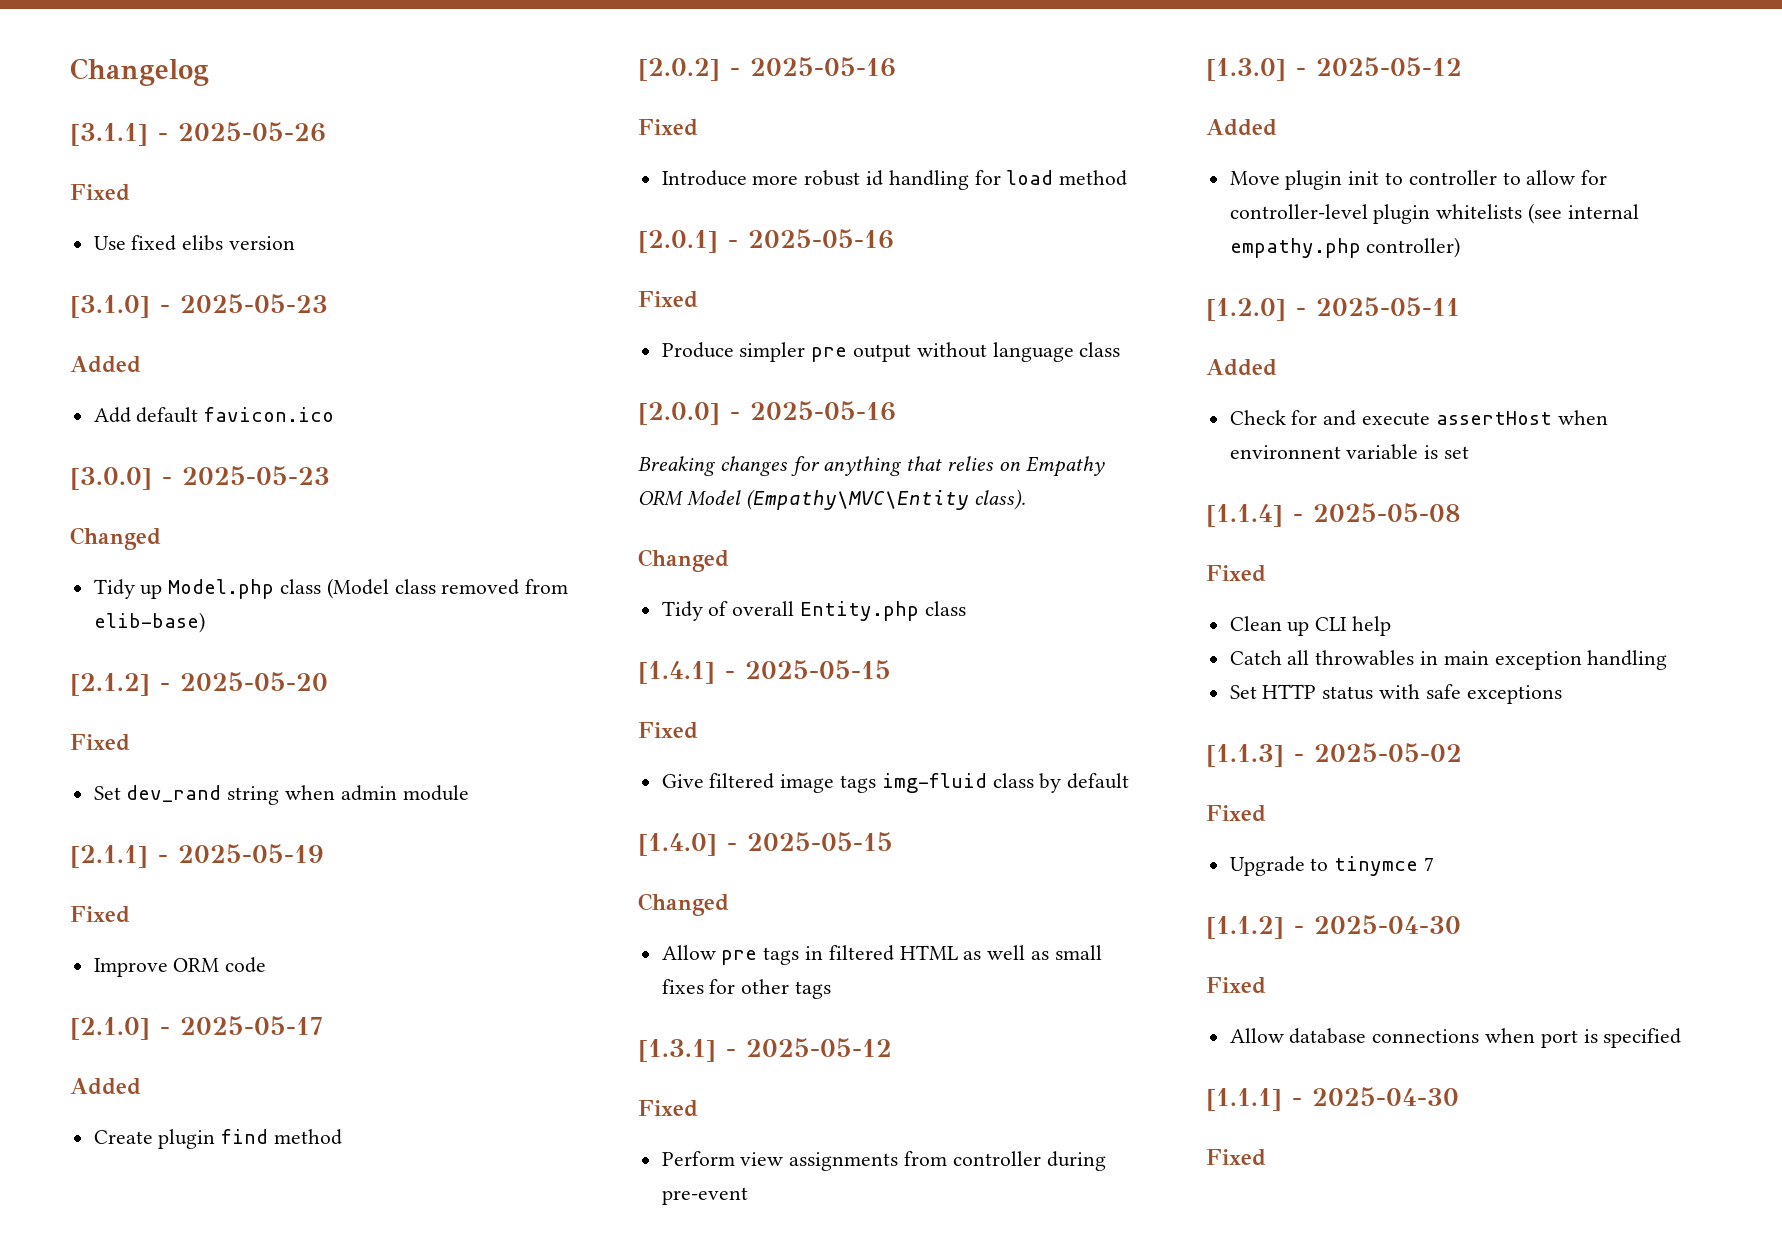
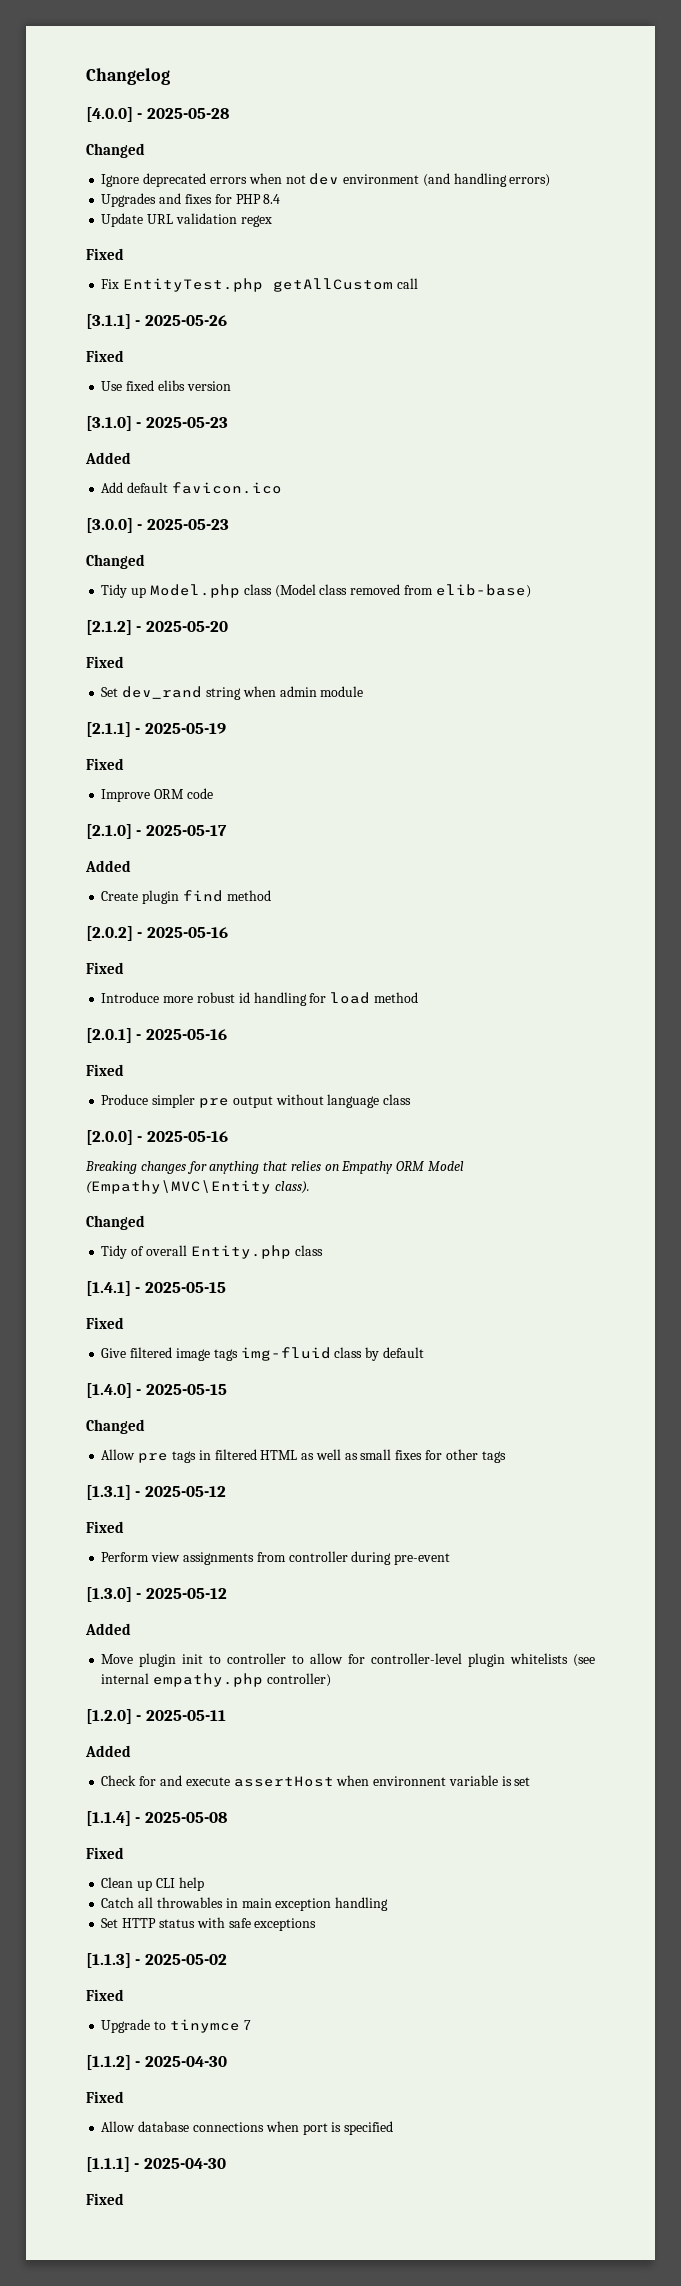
+ [4.0.0] - 2025-05-28
+ Changed
+ Ignore deprecated errors when not dev environment (and handling errors)
+ Upgrades and fixes for PHP 8.4
+ Update URL validation regex
+ Fixed
+ Fix EntityTest.php getAllCustom call

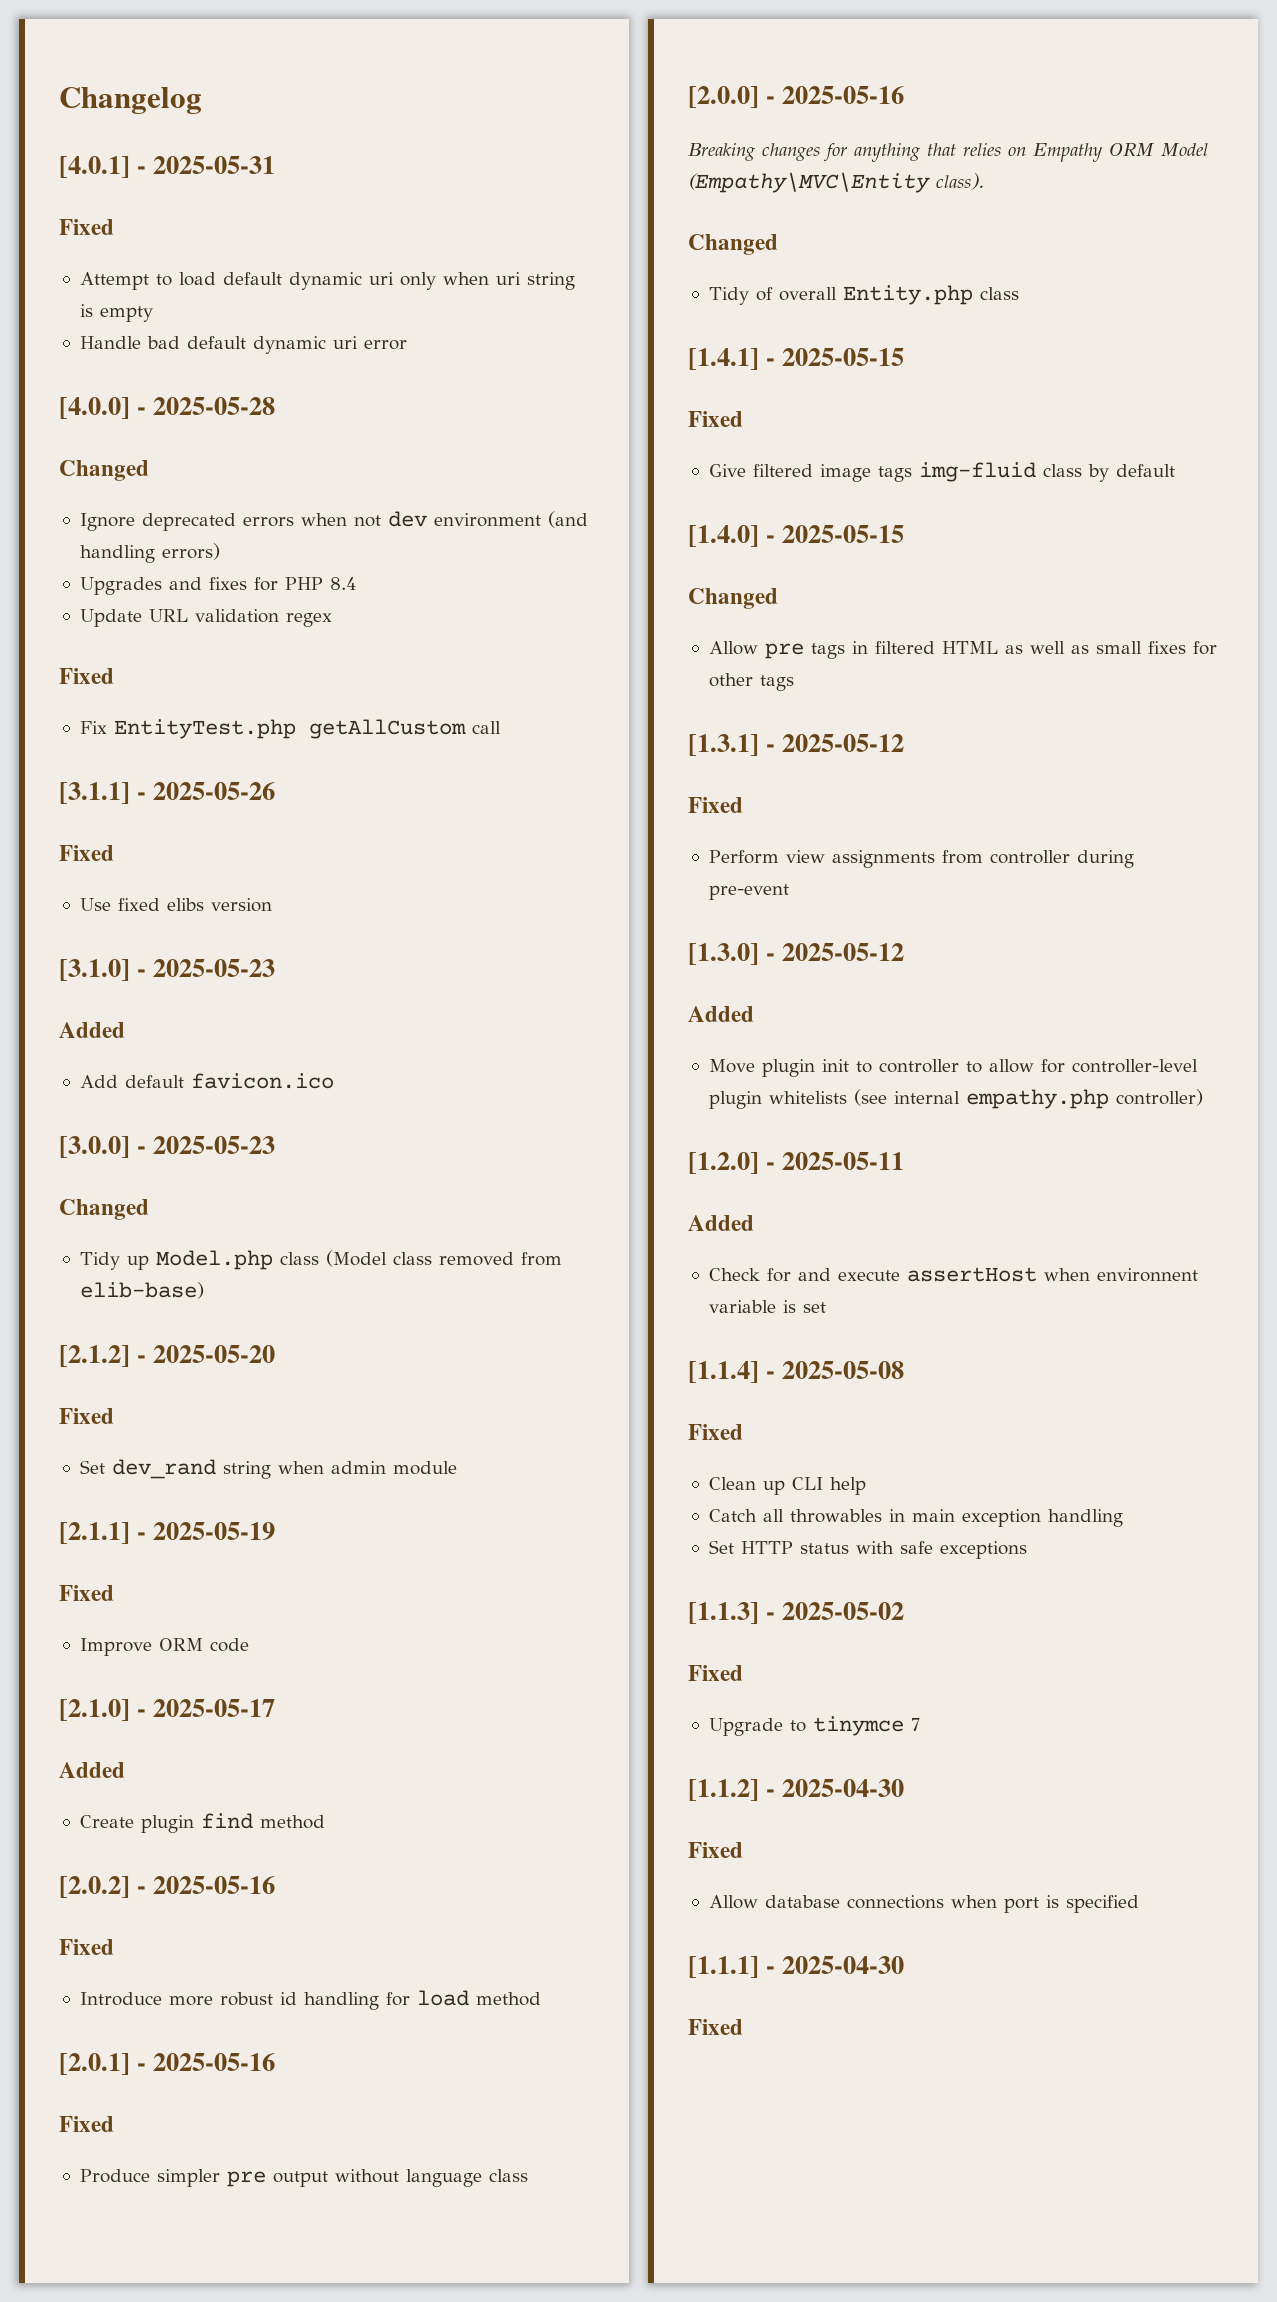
+ [4.0.1] - 2025-05-31
+ Fixed
+ Attempt to load default dynamic uri only when uri string is empty
+ Handle bad default dynamic uri error

